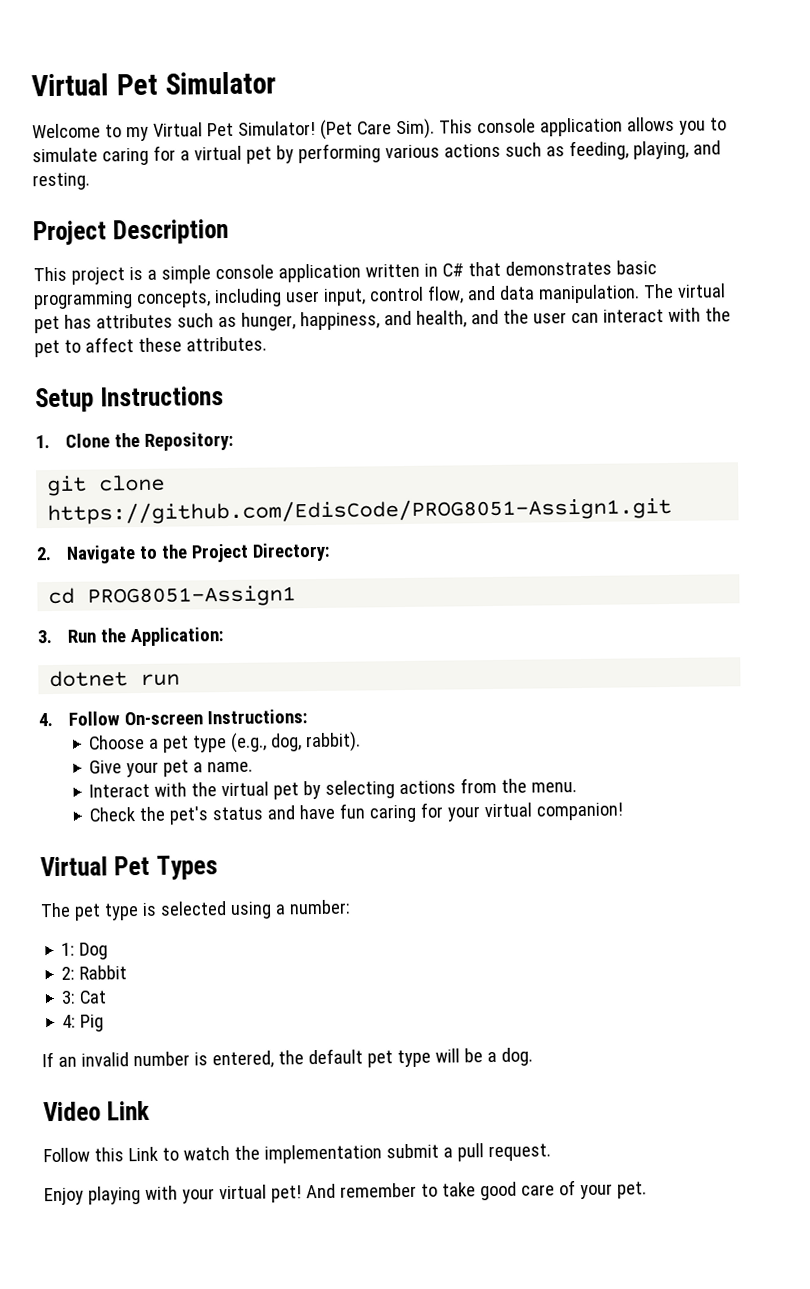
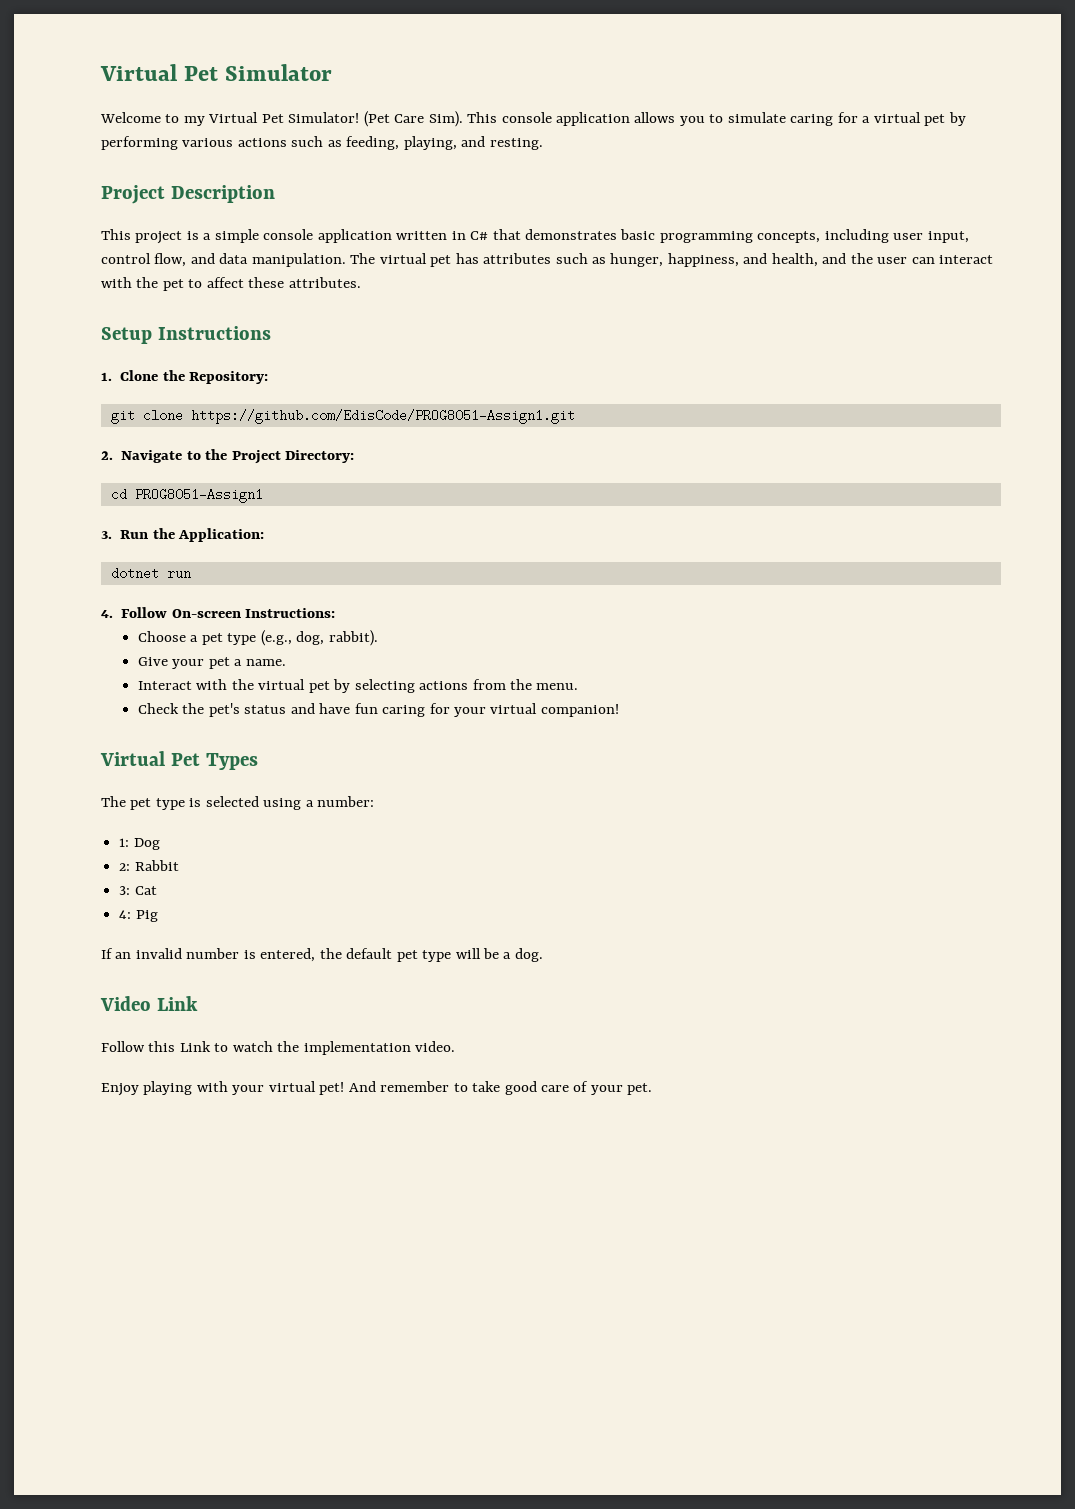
- Follow this Link to watch the implementation submit a pull request.
+ Follow this Link to watch the implementation video.

